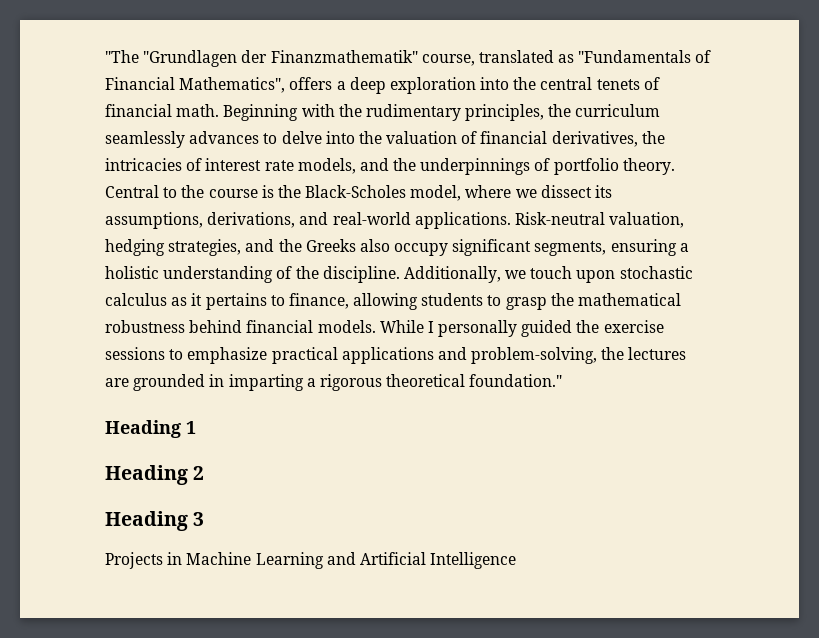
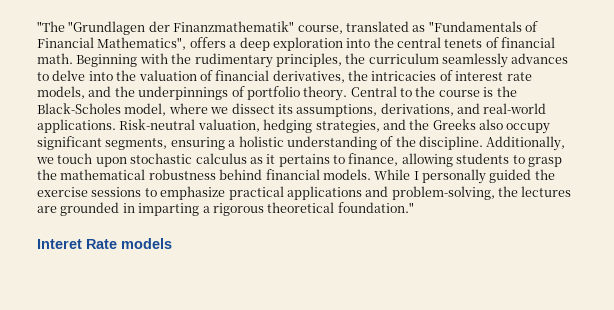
- Heading 1
- Heading 2
- Heading 3
- Projects in Machine Learning and Artificial Intelligence
+ Interet Rate models

